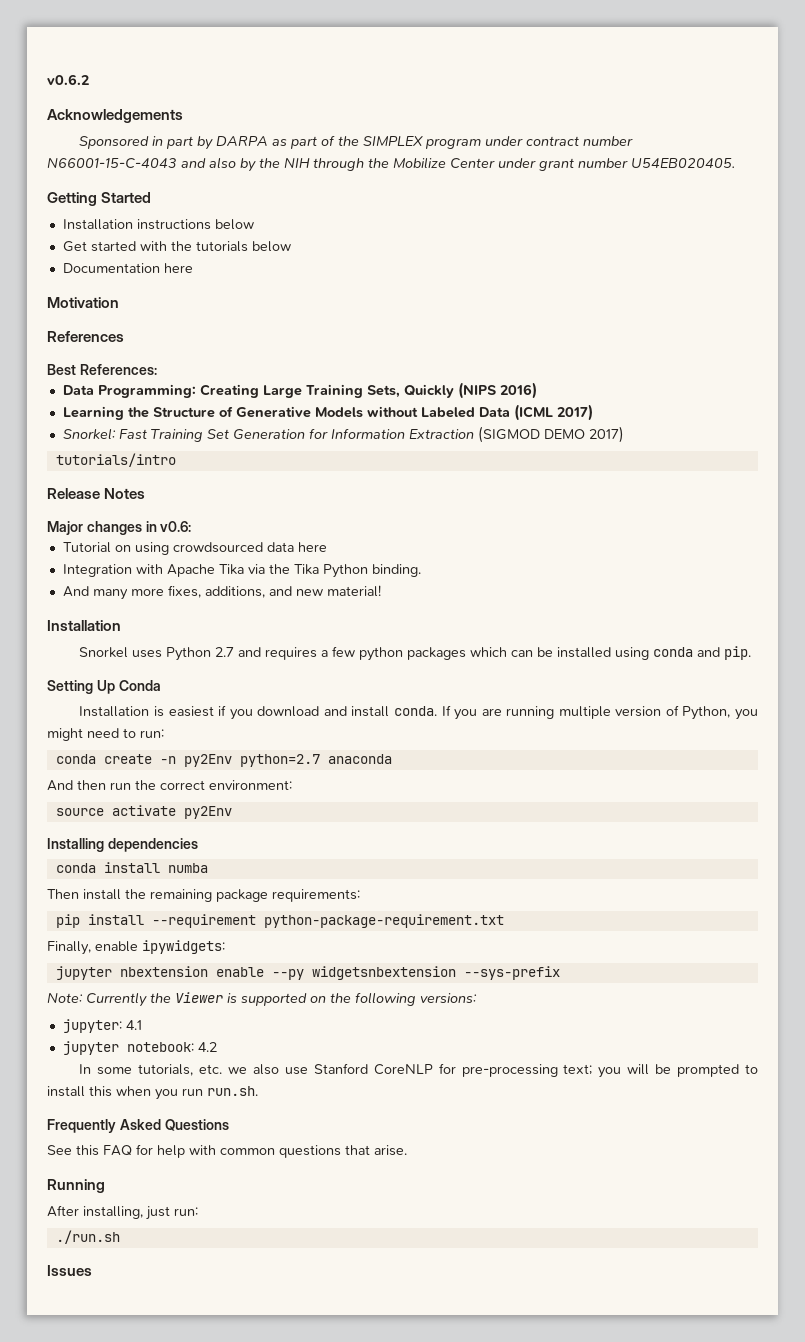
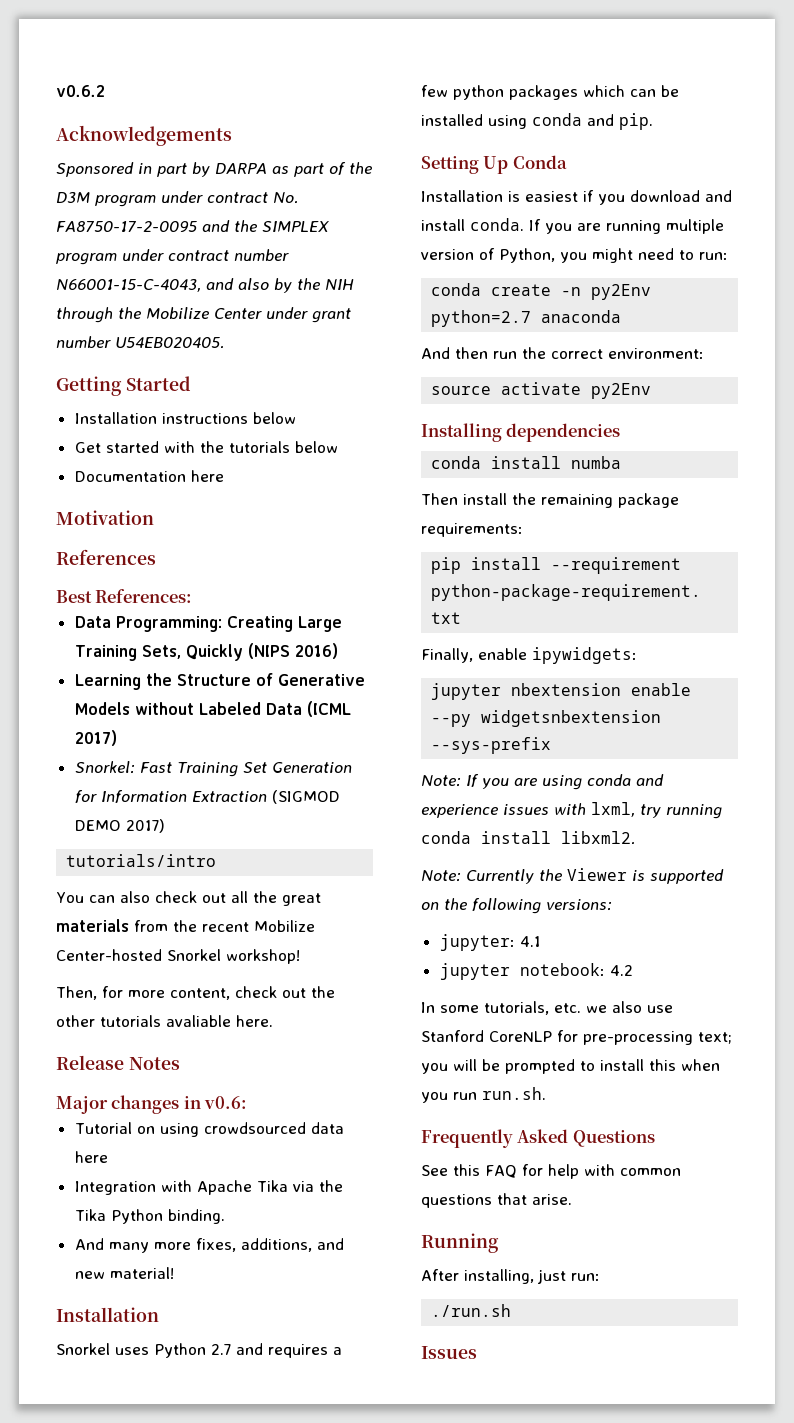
- Sponsored in part by DARPA as part of the SIMPLEX program under contract number N66001-15-C-4043 and also by the NIH through the Mobilize Center under grant number U54EB020405.
+ Sponsored in part by DARPA as part of the D3M program under contract No. FA8750-17-2-0095 and the SIMPLEX program under contract number N66001-15-C-4043, and also by the NIH through the Mobilize Center under grant number U54EB020405.
+ You can also check out all the great materials from the recent Mobilize Center-hosted Snorkel workshop!
+ Then, for more content, check out the other tutorials avaliable here.
+ Note: If you are using conda and experience issues with lxml, try running conda install libxml2.

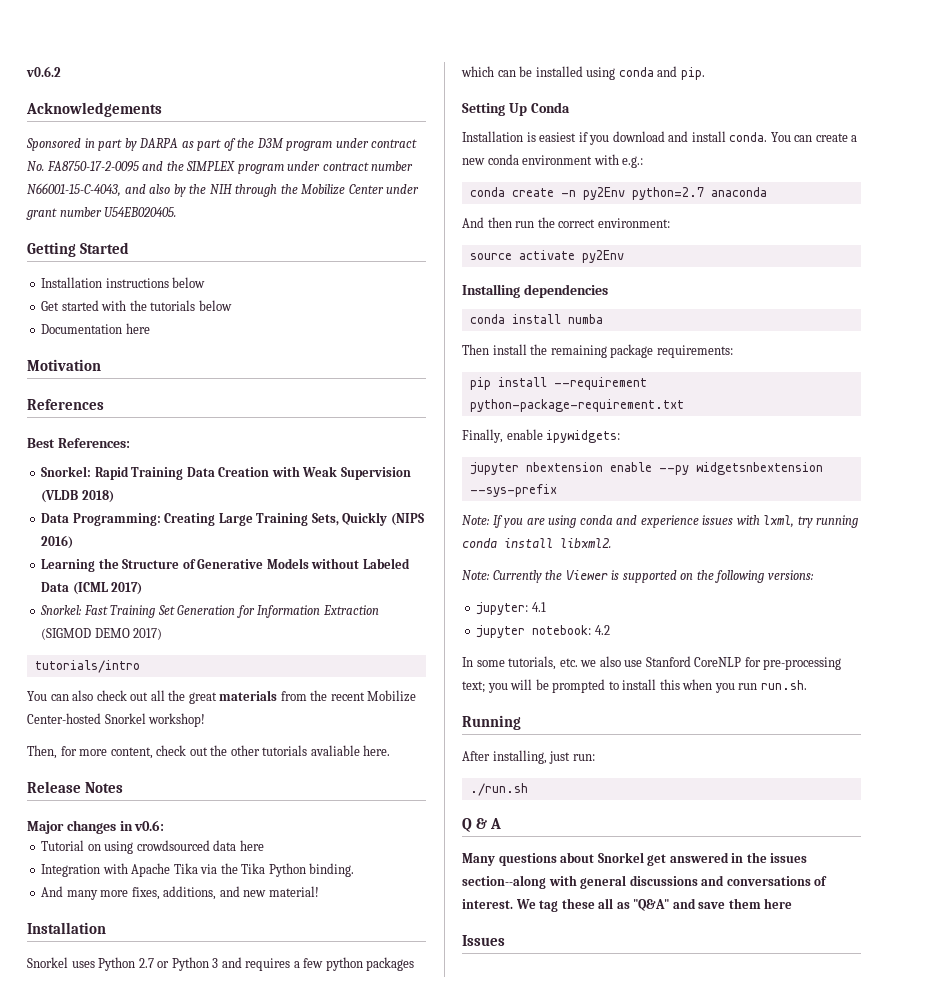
+ Snorkel: Rapid Training Data Creation with Weak Supervision (VLDB 2018)
- Snorkel uses Python 2.7 and requires a few python packages which can be installed using conda and pip.
+ Snorkel uses Python 2.7 or Python 3 and requires a few python packages which can be installed using conda and pip.
- If you are running multiple version of Python, you might need to run:
+ You can create a new conda environment with e.g.:
- Frequently Asked Questions
- See this FAQ for help with common questions that arise.
+ Q & A
+ Many questions about Snorkel get answered in the issues section--along with general discussions and conversations of interest. We tag these all as "Q&A" and save them here

